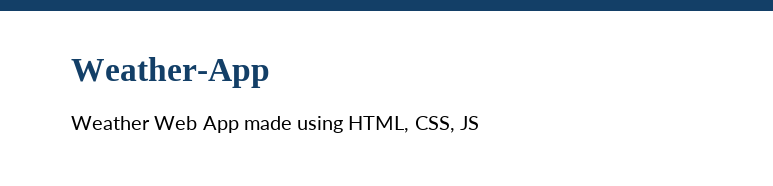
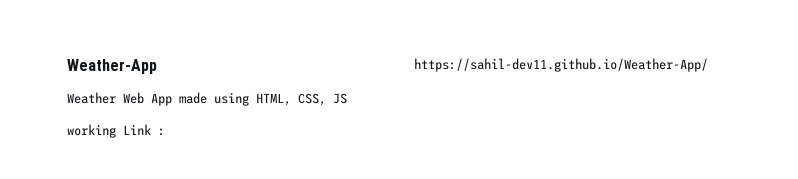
+ working Link : https://sahil-dev11.github.io/Weather-App/

